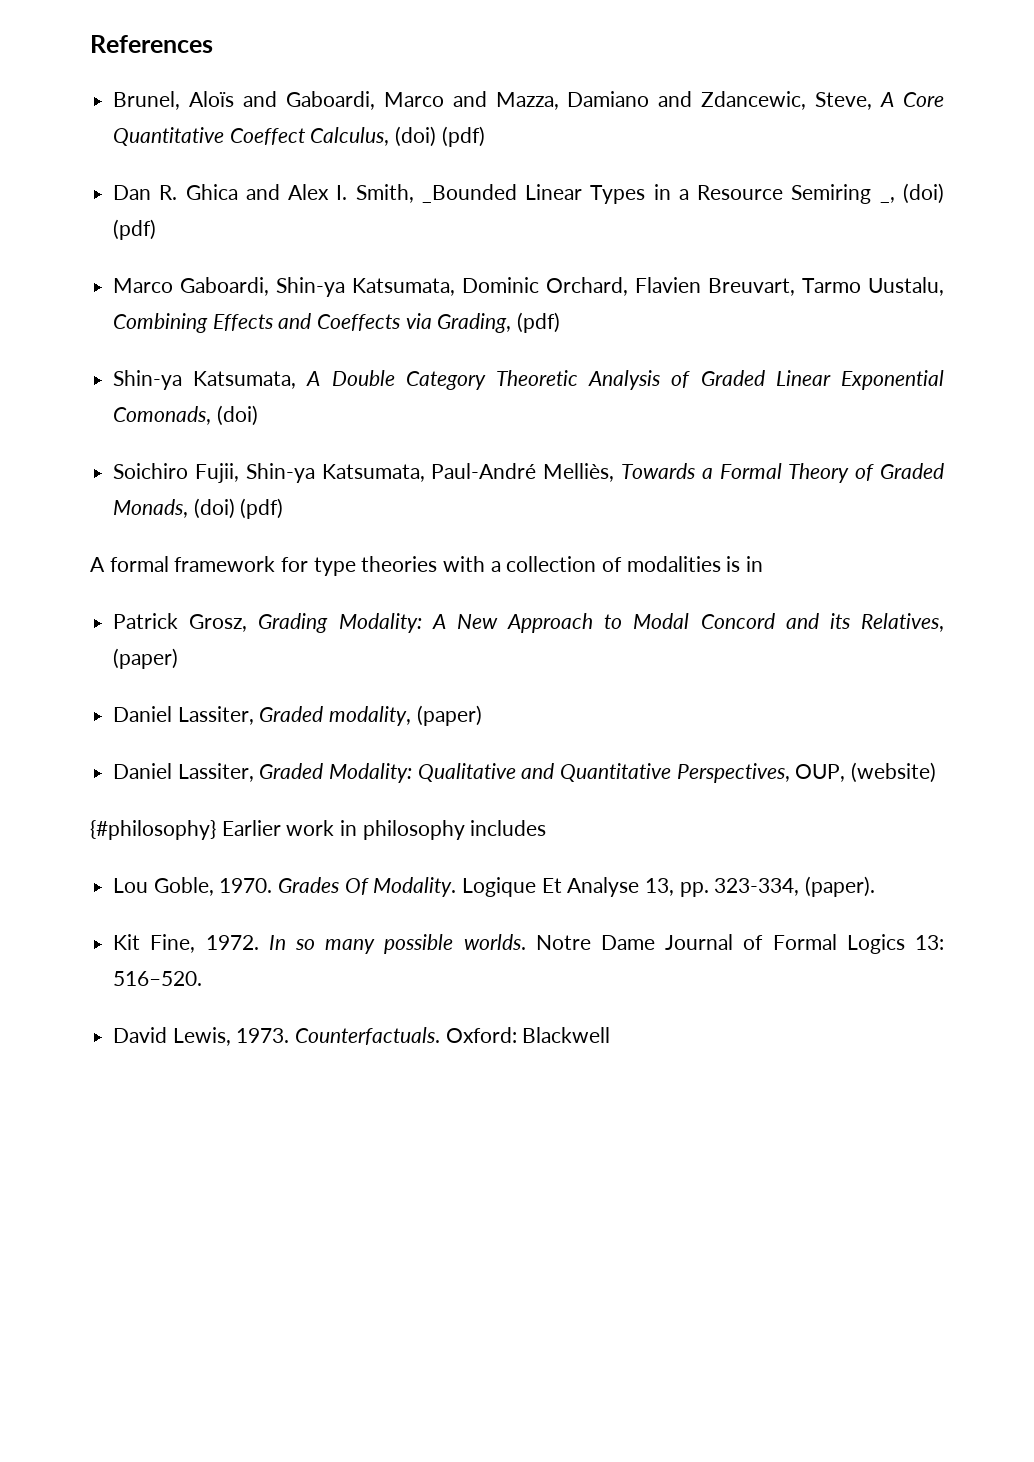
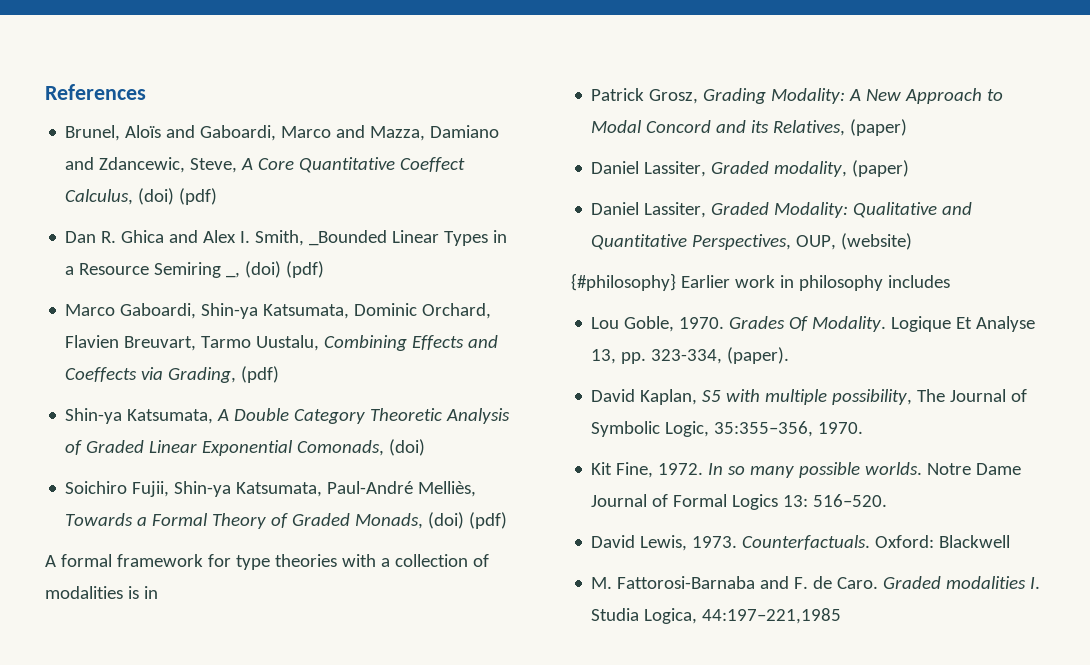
+ David Kaplan, S5 with multiple possibility, The Journal of Symbolic Logic, 35:355–356, 1970.
+ M. Fattorosi-Barnaba and F. de Caro. Graded modalities I. Studia Logica, 44:197–221,1985

